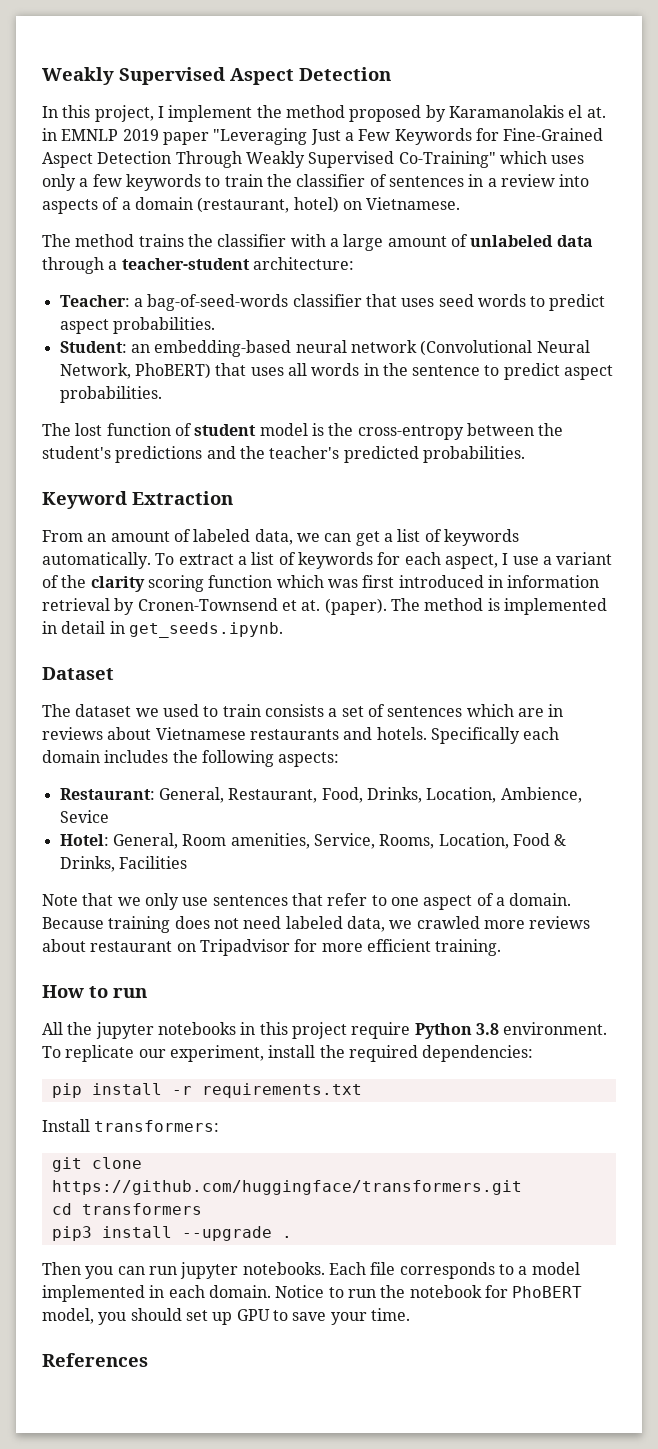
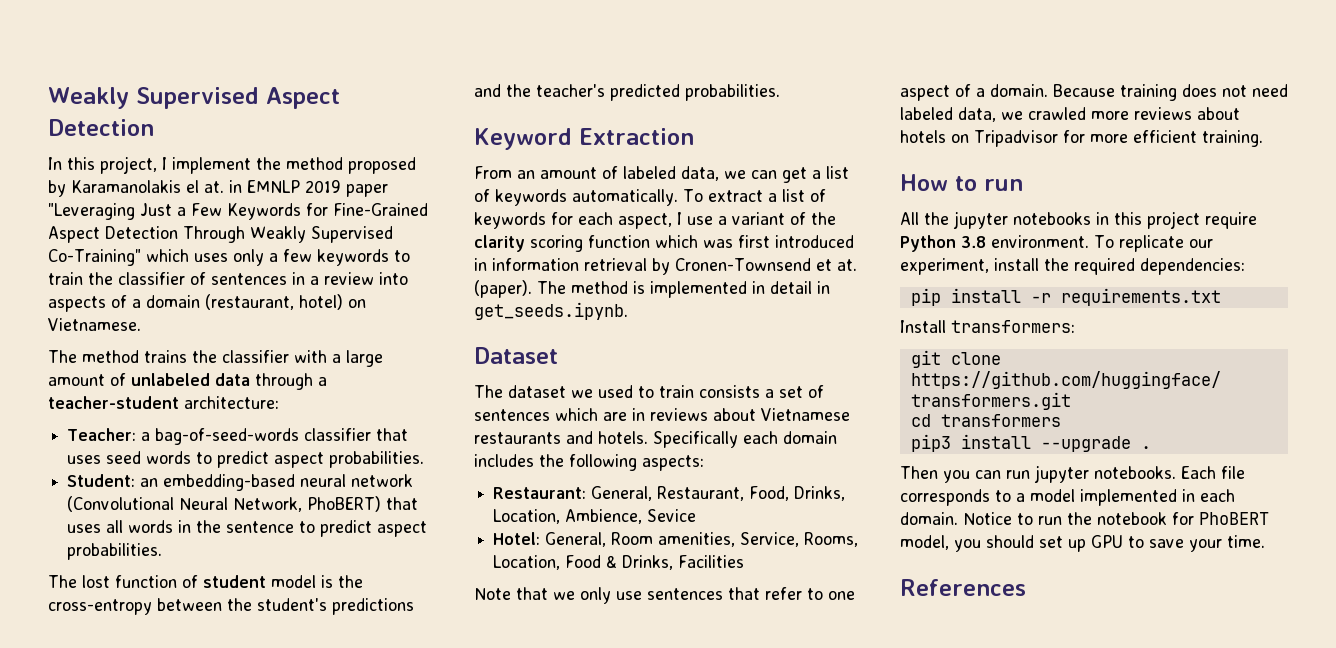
- Because training does not need labeled data, we crawled more reviews about restaurant on Tripadvisor for more efficient training.
+ Because training does not need labeled data, we crawled more reviews about hotels on Tripadvisor for more efficient training.

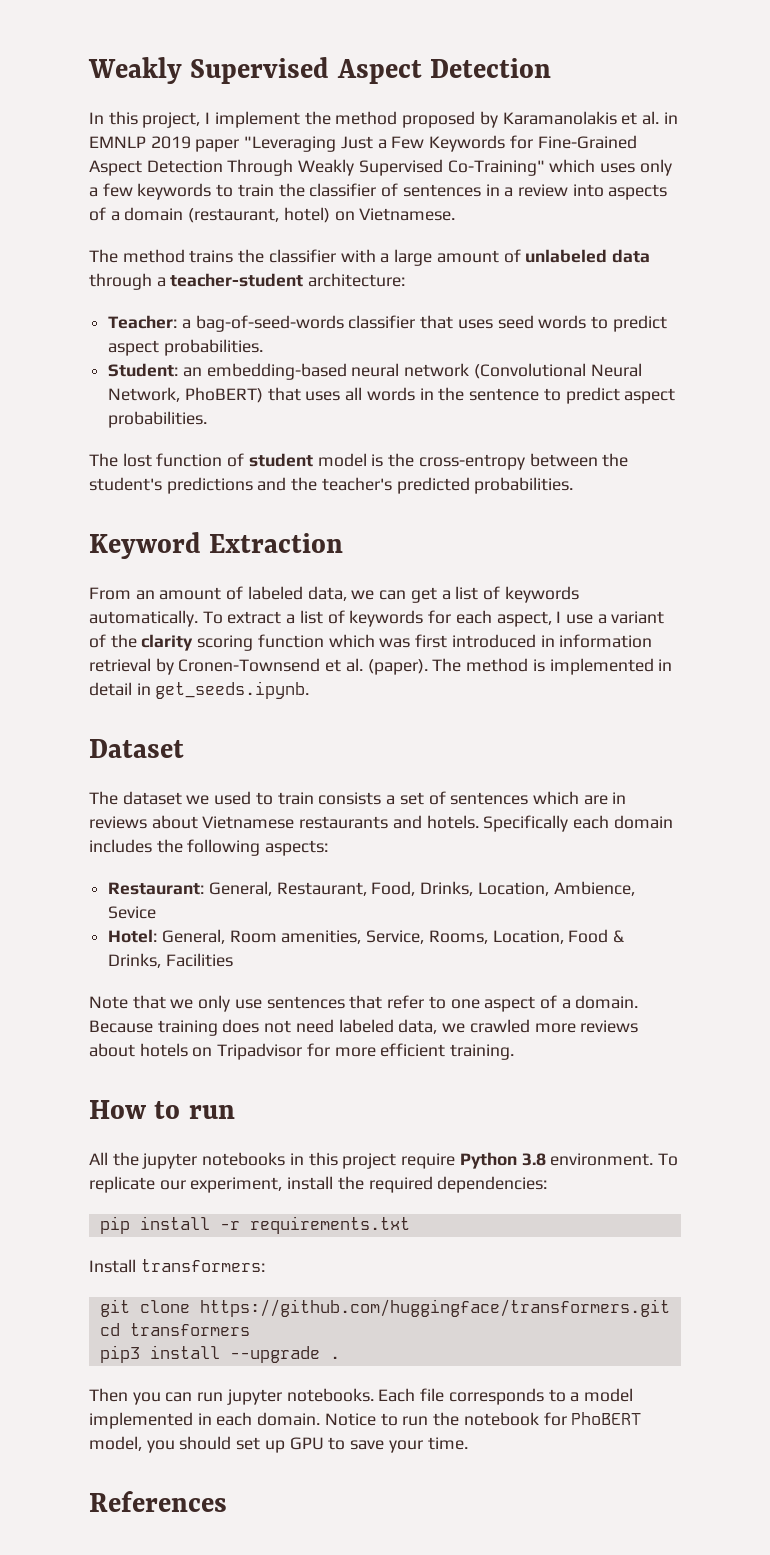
- In this project, I implement the method proposed by Karamanolakis el at. in EMNLP 2019 paper "Leveraging Just a Few Keywords for Fine-Grained Aspect Detection Through Weakly Supervised Co-Training" which uses only a few keywords to train the classifier of sentences in a review into aspects of a domain (restaurant, hotel) on Vietnamese.
+ In this project, I implement the method proposed by Karamanolakis et al. in EMNLP 2019 paper "Leveraging Just a Few Keywords for Fine-Grained Aspect Detection Through Weakly Supervised Co-Training" which uses only a few keywords to train the classifier of sentences in a review into aspects of a domain (restaurant, hotel) on Vietnamese.
- To extract a list of keywords for each aspect, I use a variant of the clarity scoring function which was first introduced in information retrieval by Cronen-Townsend et at. (paper).
+ To extract a list of keywords for each aspect, I use a variant of the clarity scoring function which was first introduced in information retrieval by Cronen-Townsend et al. (paper).

